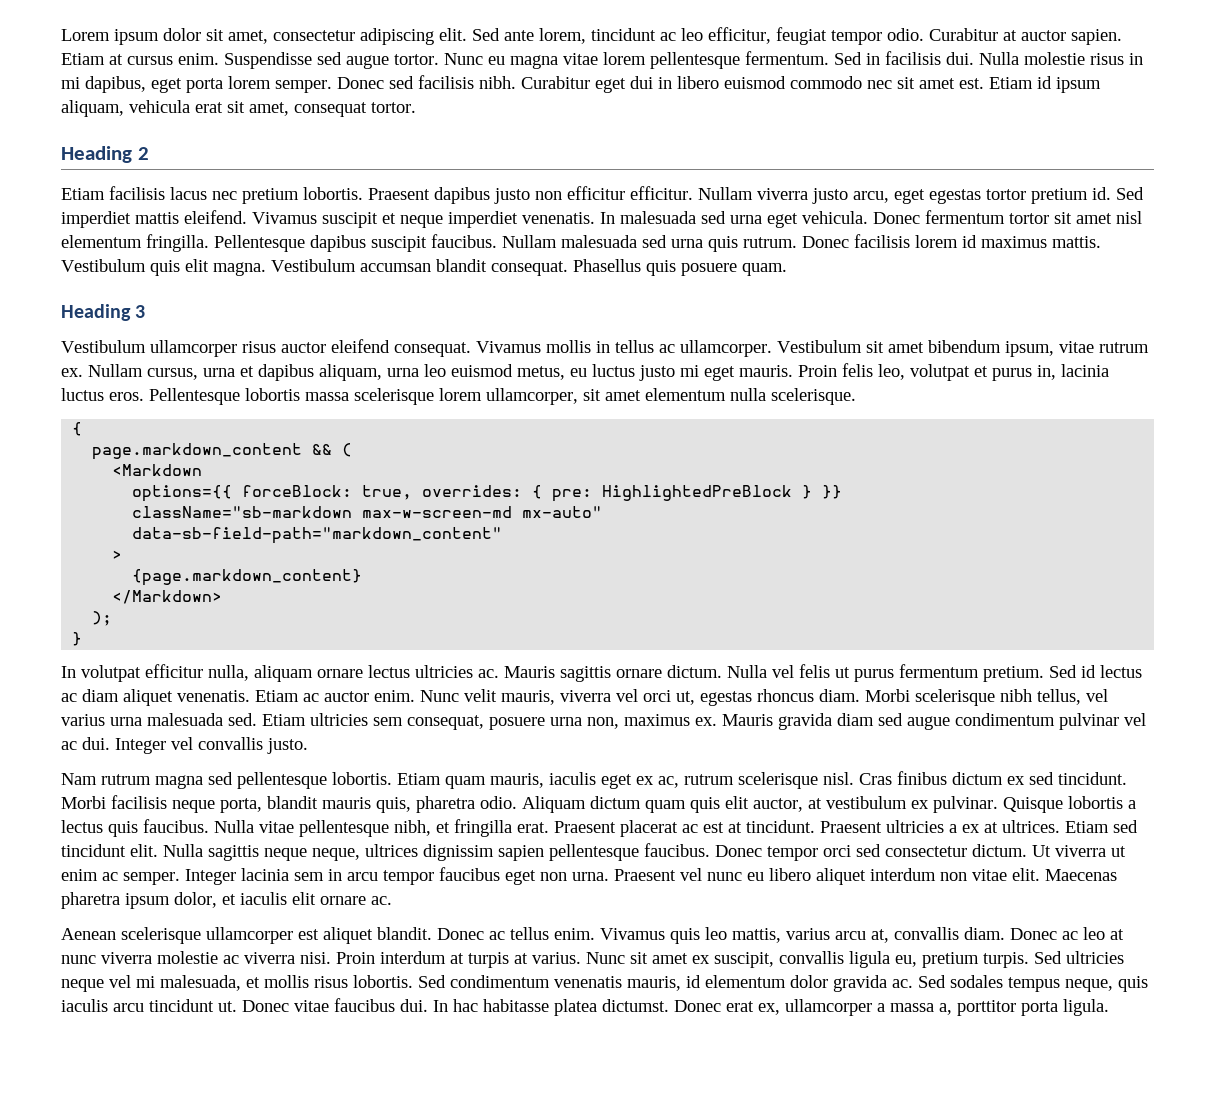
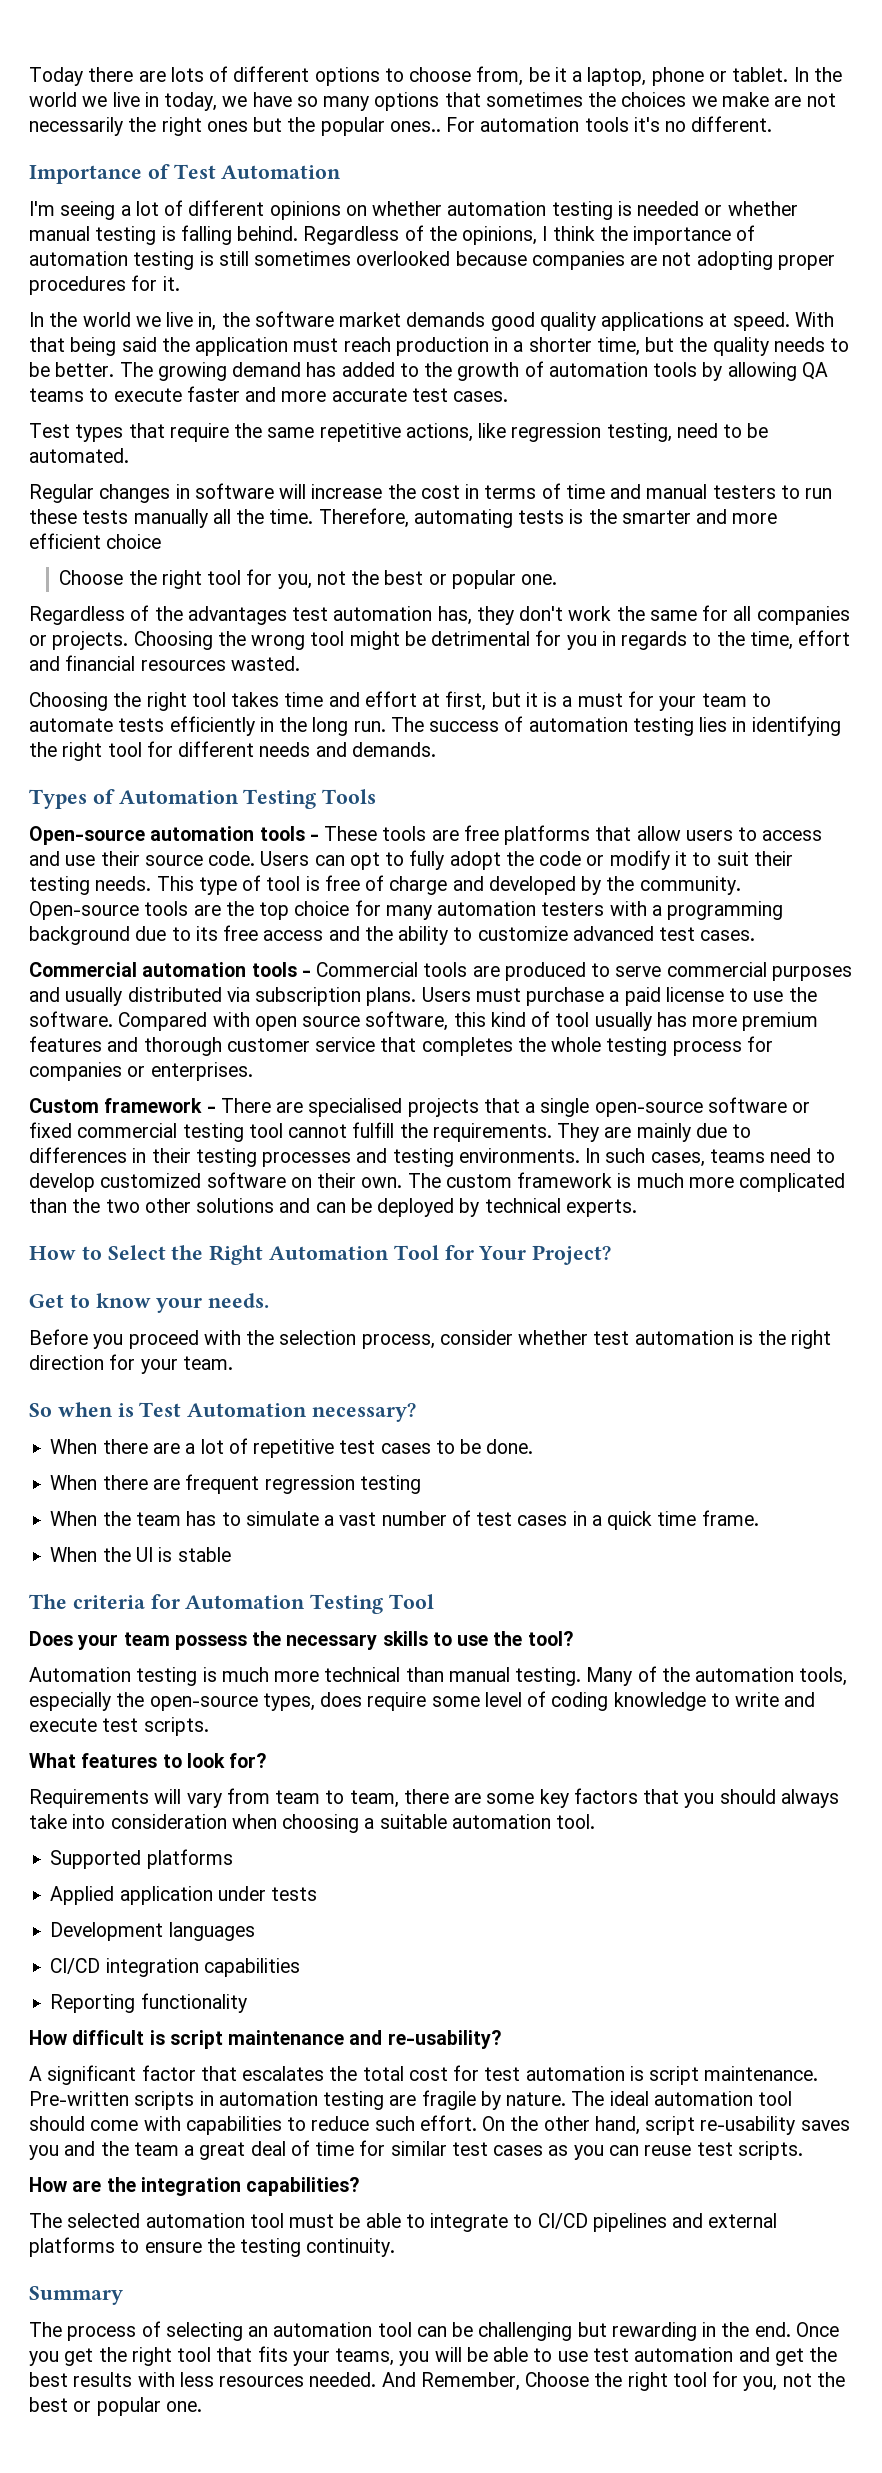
- Lorem ipsum dolor sit amet, consectetur adipiscing elit. Sed ante lorem, tincidunt ac leo efficitur, feugiat tempor odio. Curabitur at auctor sapien. Etiam at cursus enim. Suspendisse sed augue tortor. Nunc eu magna vitae lorem pellentesque fermentum. Sed in facilisis dui. Nulla molestie risus in mi dapibus, eget porta lorem semper. Donec sed facilisis nibh. Curabitur eget dui in libero euismod commodo nec sit amet est. Etiam id ipsum aliquam, vehicula erat sit amet, consequat tortor.
- Heading 2
- Etiam facilisis lacus nec pretium lobortis. Praesent dapibus justo non efficitur efficitur. Nullam viverra justo arcu, eget egestas tortor pretium id. Sed imperdiet mattis eleifend. Vivamus suscipit et neque imperdiet venenatis. In malesuada sed urna eget vehicula. Donec fermentum tortor sit amet nisl elementum fringilla. Pellentesque dapibus suscipit faucibus. Nullam malesuada sed urna quis rutrum. Donec facilisis lorem id maximus mattis. Vestibulum quis elit magna. Vestibulum accumsan blandit consequat. Phasellus quis posuere quam.
- Heading 3
- Vestibulum ullamcorper risus auctor eleifend consequat. Vivamus mollis in tellus ac ullamcorper. Vestibulum sit amet bibendum ipsum, vitae rutrum ex. Nullam cursus, urna et dapibus aliquam, urna leo euismod metus, eu luctus justo mi eget mauris. Proin felis leo, volutpat et purus in, lacinia luctus eros. Pellentesque lobortis massa scelerisque lorem ullamcorper, sit amet elementum nulla scelerisque.
- {
- page.markdown_content && (
- <Markdown
- options={{ forceBlock: true, overrides: { pre: HighlightedPreBlock } }}
- className="sb-markdown max-w-screen-md mx-auto"
- data-sb-field-path="markdown_content"
- >
- {page.markdown_content}
- </Markdown>
- );
- }
- In volutpat efficitur nulla, aliquam ornare lectus ultricies ac. Mauris sagittis ornare dictum. Nulla vel felis ut purus fermentum pretium. Sed id lectus ac diam aliquet venenatis. Etiam ac auctor enim. Nunc velit mauris, viverra vel orci ut, egestas rhoncus diam. Morbi scelerisque nibh tellus, vel varius urna malesuada sed. Etiam ultricies sem consequat, posuere urna non, maximus ex. Mauris gravida diam sed augue condimentum pulvinar vel ac dui. Integer vel convallis justo.
- Nam rutrum magna sed pellentesque lobortis. Etiam quam mauris, iaculis eget ex ac, rutrum scelerisque nisl. Cras finibus dictum ex sed tincidunt. Morbi facilisis neque porta, blandit mauris quis, pharetra odio. Aliquam dictum quam quis elit auctor, at vestibulum ex pulvinar. Quisque lobortis a lectus quis faucibus. Nulla vitae pellentesque nibh, et fringilla erat. Praesent placerat ac est at tincidunt. Praesent ultricies a ex at ultrices. Etiam sed tincidunt elit. Nulla sagittis neque neque, ultrices dignissim sapien pellentesque faucibus. Donec tempor orci sed consectetur dictum. Ut viverra ut enim ac semper. Integer lacinia sem in arcu tempor faucibus eget non urna. Praesent vel nunc eu libero aliquet interdum non vitae elit. Maecenas pharetra ipsum dolor, et iaculis elit ornare ac.
- Aenean scelerisque ullamcorper est aliquet blandit. Donec ac tellus enim. Vivamus quis leo mattis, varius arcu at, convallis diam. Donec ac leo at nunc viverra molestie ac viverra nisi. Proin interdum at turpis at varius. Nunc sit amet ex suscipit, convallis ligula eu, pretium turpis. Sed ultricies neque vel mi malesuada, et mollis risus lobortis. Sed condimentum venenatis mauris, id elementum dolor gravida ac. Sed sodales tempus neque, quis iaculis arcu tincidunt ut. Donec vitae faucibus dui. In hac habitasse platea dictumst. Donec erat ex, ullamcorper a massa a, porttitor porta ligula.
+ Today there are lots of different options to choose from, be it a laptop, phone or tablet. In the world we live in today, we have so many options that sometimes the choices we make are not necessarily the right ones but the popular ones.. For automation tools it's no different.
+ Importance of Test Automation
+ I'm seeing a lot of different opinions on whether automation testing is needed or whether manual testing is falling behind. Regardless of the opinions, I think the importance of automation testing is still sometimes overlooked because companies are not adopting proper procedures for it.
+ In the world we live in, the software market demands good quality applications at speed. With that being said the application must reach production in a shorter time, but the quality needs to be better. The growing demand has added to the growth of automation tools by allowing QA teams to execute faster and more accurate test cases.
+ Test types that require the same repetitive actions, like regression testing, need to be automated.
+ Regular changes in software will increase the cost in terms of time and manual testers to run these tests manually all the time. Therefore, automating tests is the smarter and more efficient choice
+ Choose the right tool for you, not the best or popular one.
+ Regardless of the advantages test automation has, they don't work the same for all companies or projects. Choosing the wrong tool might be detrimental for you in regards to the time, effort and financial resources wasted.
+ Choosing the right tool takes time and effort at first, but it is a must for your team to automate tests efficiently in the long run. The success of automation testing lies in identifying the right tool for different needs and demands.
+ Types of Automation Testing Tools
+ Open-source automation tools - These tools are free platforms that allow users to access and use their source code. Users can opt to fully adopt the code or modify it to suit their testing needs. This type of tool is free of charge and developed by the community. Open-source tools are the top choice for many automation testers with a programming background due to its free access and the ability to customize advanced test cases.
+ Commercial automation tools - Commercial tools are produced to serve commercial purposes and usually distributed via subscription plans. Users must purchase a paid license to use the software. Compared with open source software, this kind of tool usually has more premium features and thorough customer service that completes the whole testing process for companies or enterprises.
+ Custom framework - There are specialised projects that a single open-source software or fixed commercial testing tool cannot fulfill the requirements. They are mainly due to differences in their testing processes and testing environments. In such cases, teams need to develop customized software on their own. The custom framework is much more complicated than the two other solutions and can be deployed by technical experts.
+ How to Select the Right Automation Tool for Your Project?
+ Get to know your needs.
+ Before you proceed with the selection process, consider whether test automation is the right direction for your team.
+ So when is Test Automation necessary?
+ When there are a lot of repetitive test cases to be done.
+ When there are frequent regression testing
+ When the team has to simulate a vast number of test cases in a quick time frame.
+ When the UI is stable
+ The criteria for Automation Testing Tool
+ Does your team possess the necessary skills to use the tool?
+ Automation testing is much more technical than manual testing. Many of the automation tools, especially the open-source types, does require some level of coding knowledge to write and execute test scripts.
+ What features to look for?
+ Requirements will vary from team to team, there are some key factors that you should always take into consideration when choosing a suitable automation tool.
+ Supported platforms
+ Applied application under tests
+ Development languages
+ CI/CD integration capabilities
+ Reporting functionality
+ How difficult is script maintenance and re-usability?
+ A significant factor that escalates the total cost for test automation is script maintenance. Pre-written scripts in automation testing are fragile by nature. The ideal automation tool should come with capabilities to reduce such effort. On the other hand, script re-usability saves you and the team a great deal of time for similar test cases as you can reuse test scripts.
+ How are the integration capabilities?
+ The selected automation tool must be able to integrate to CI/CD pipelines and external platforms to ensure the testing continuity.
+ Summary
+ The process of selecting an automation tool can be challenging but rewarding in the end. Once you get the right tool that fits your teams, you will be able to use test automation and get the best results with less resources needed. And Remember, Choose the right tool for you, not the best or popular one.

